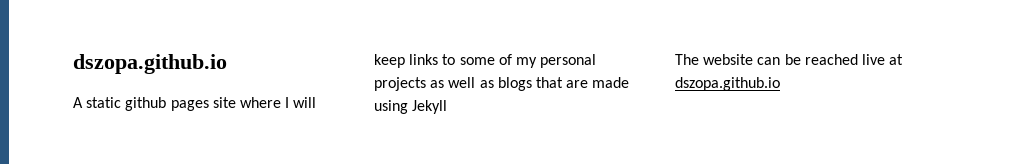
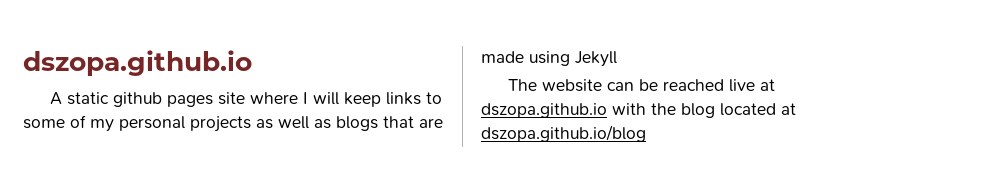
- The website can be reached live at dszopa.github.io
+ The website can be reached live at dszopa.github.io with the blog located at dszopa.github.io/blog

